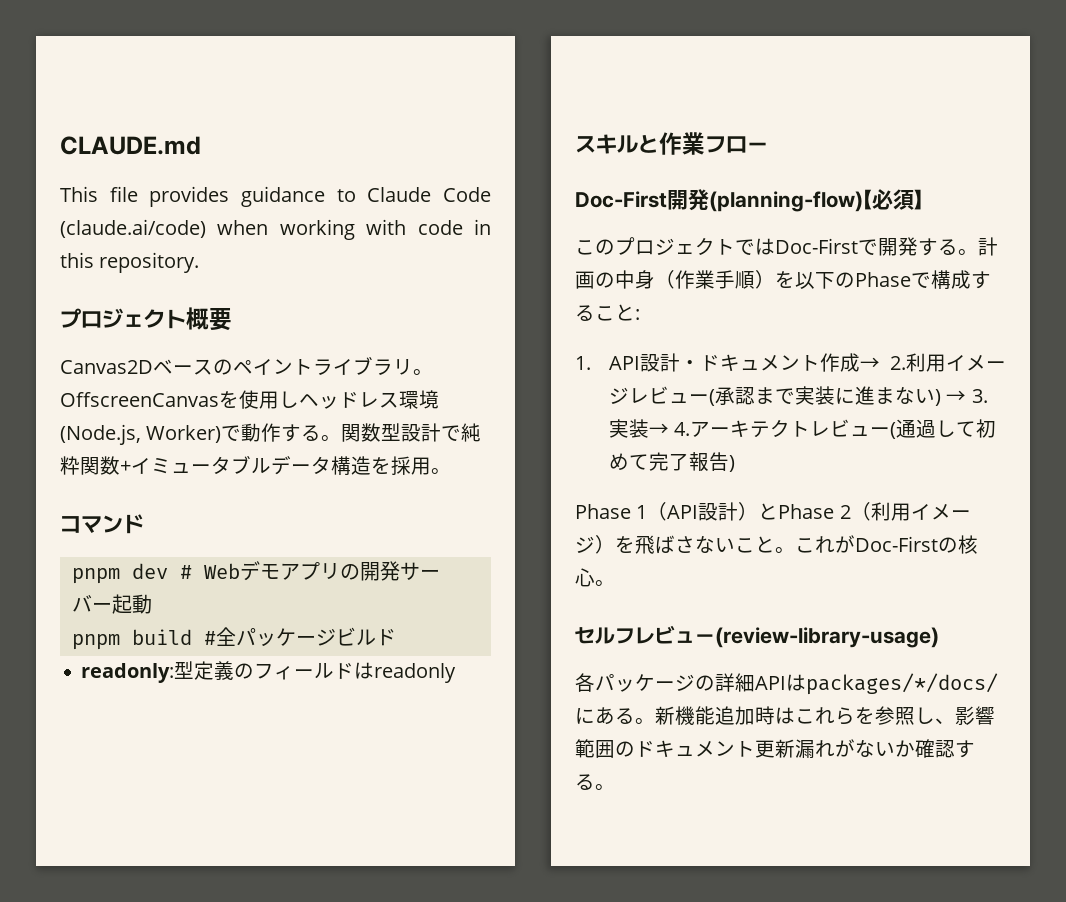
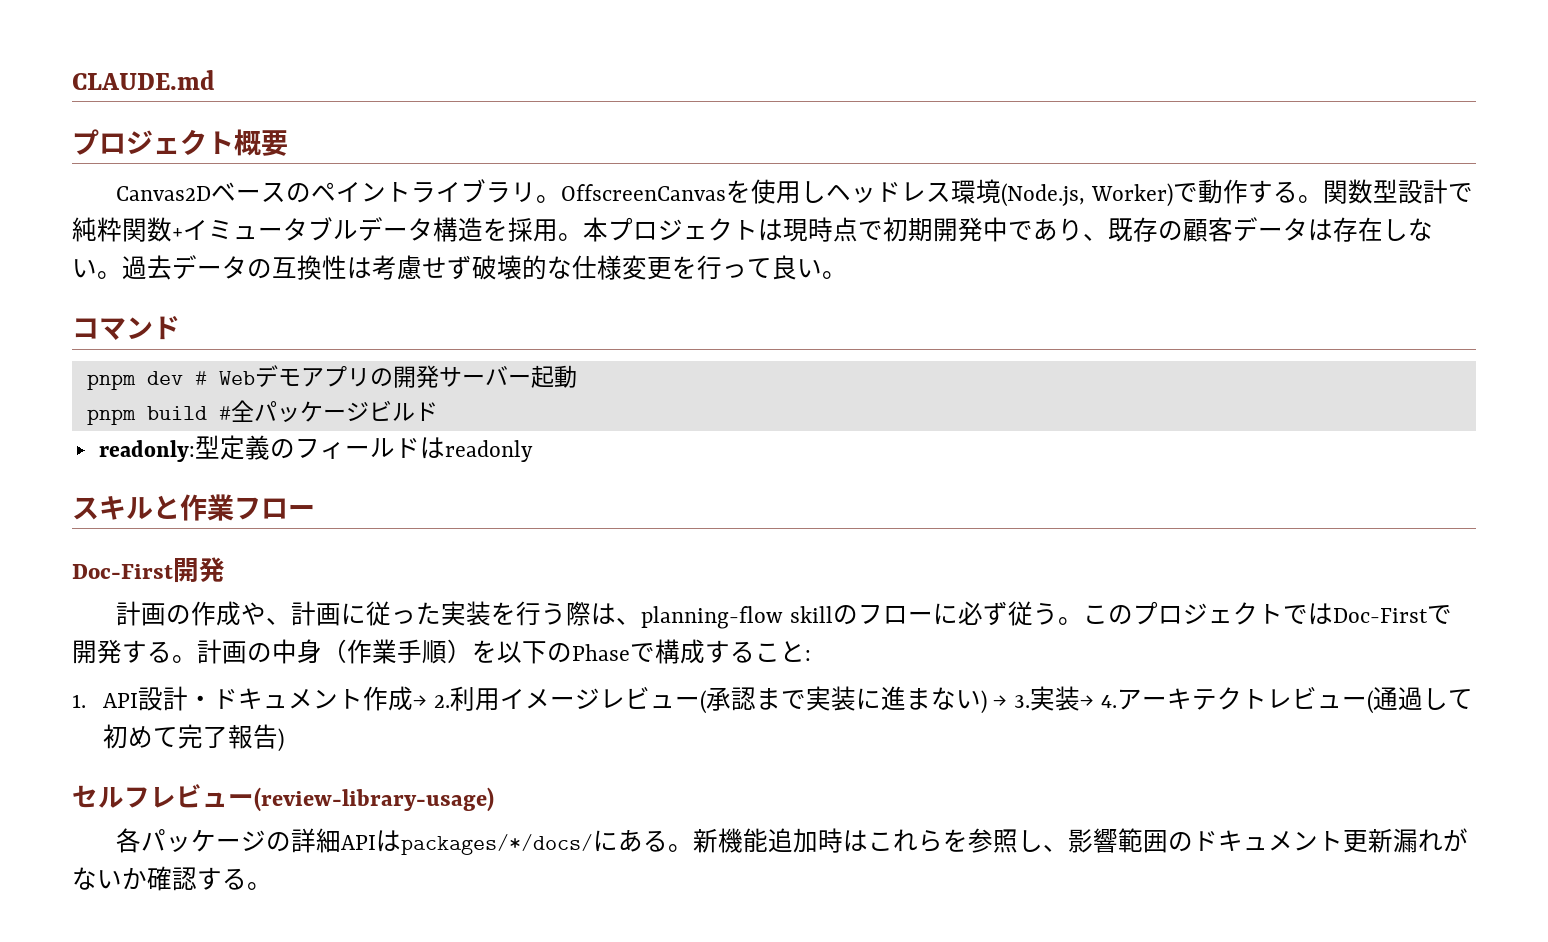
- This file provides guidance to Claude Code (claude.ai/code) when working with code in this repository.
+ 本プロジェクトは現時点で初期開発中であり、既存の顧客データは存在しない。過去データの互換性は考慮せず破壊的な仕様変更を行って良い。
- Doc-First開発(planning-flow)【必須】
- このプロジェクトではDoc-Firstで開発する。
+ Doc-First開発
+ 計画の作成や、計画に従った実装を行う際は、planning-flow skillのフローに必ず従う。このプロジェクトではDoc-Firstで開発する。
- Phase 1（API設計）とPhase 2（利用イメージ）を飛ばさないこと。これがDoc-Firstの核心。

